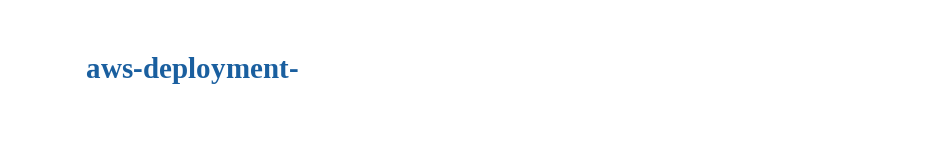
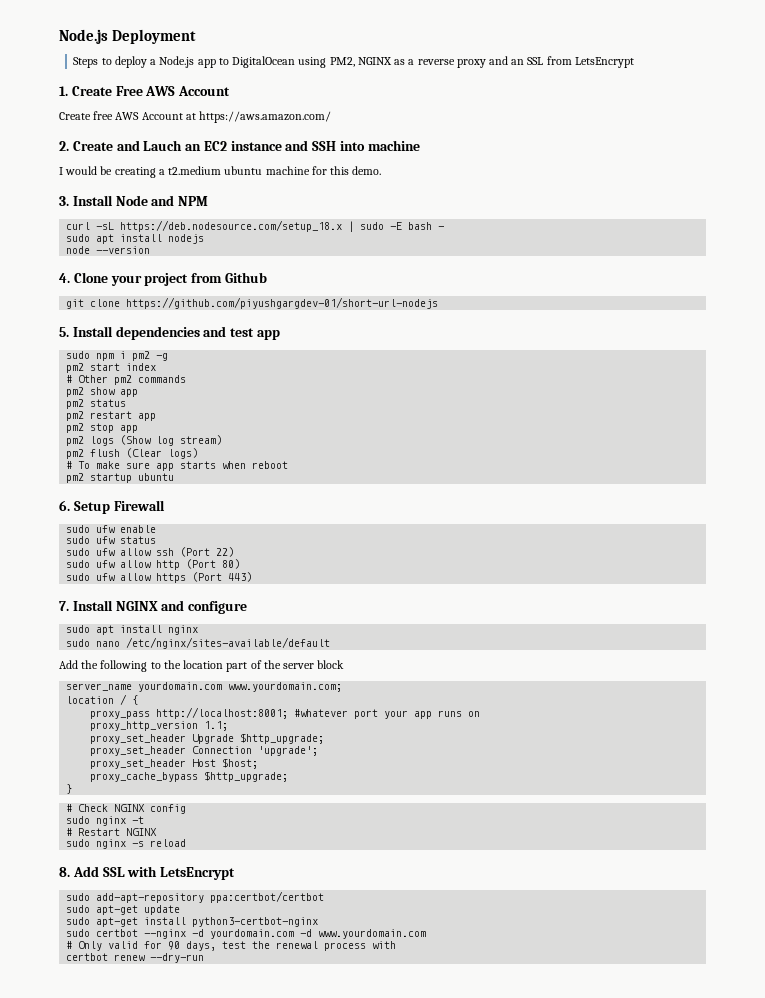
- aws-deployment-
+ Node.js Deployment
+ Steps to deploy a Node.js app to DigitalOcean using PM2, NGINX as a reverse proxy and an SSL from LetsEncrypt
+ 1. Create Free AWS Account
+ Create free AWS Account at https://aws.amazon.com/
+ 2. Create and Lauch an EC2 instance and SSH into machine
+ I would be creating a t2.medium ubuntu machine for this demo.
+ 3. Install Node and NPM
+ curl -sL https://deb.nodesource.com/setup_18.x | sudo -E bash -
+ sudo apt install nodejs
+ node --version
+ 4. Clone your project from Github
+ git clone https://github.com/piyushgargdev-01/short-url-nodejs
+ 5. Install dependencies and test app
+ sudo npm i pm2 -g
+ pm2 start index
+ # Other pm2 commands
+ pm2 show app
+ pm2 status
+ pm2 restart app
+ pm2 stop app
+ pm2 logs (Show log stream)
+ pm2 flush (Clear logs)
+ # To make sure app starts when reboot
+ pm2 startup ubuntu
+ 6. Setup Firewall
+ sudo ufw enable
+ sudo ufw status
+ sudo ufw allow ssh (Port 22)
+ sudo ufw allow http (Port 80)
+ sudo ufw allow https (Port 443)
+ 7. Install NGINX and configure
+ sudo apt install nginx
+ sudo nano /etc/nginx/sites-available/default
+ Add the following to the location part of the server block
+ server_name yourdomain.com www.yourdomain.com;
+ location / {
+ proxy_pass http://localhost:8001; #whatever port your app runs on
+ proxy_http_version 1.1;
+ proxy_set_header Upgrade $http_upgrade;
+ proxy_set_header Connection 'upgrade';
+ proxy_set_header Host $host;
+ proxy_cache_bypass $http_upgrade;
+ }
+ # Check NGINX config
+ sudo nginx -t
+ # Restart NGINX
+ sudo nginx -s reload
+ 8. Add SSL with LetsEncrypt
+ sudo add-apt-repository ppa:certbot/certbot
+ sudo apt-get update
+ sudo apt-get install python3-certbot-nginx
+ sudo certbot --nginx -d yourdomain.com -d www.yourdomain.com
+ # Only valid for 90 days, test the renewal process with
+ certbot renew --dry-run

